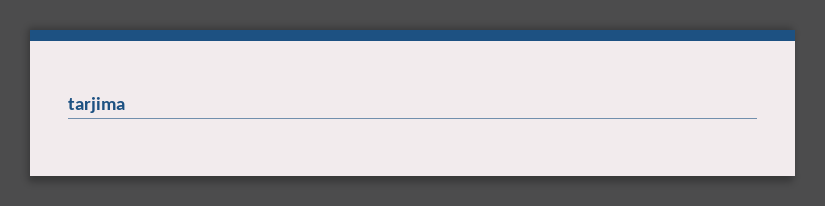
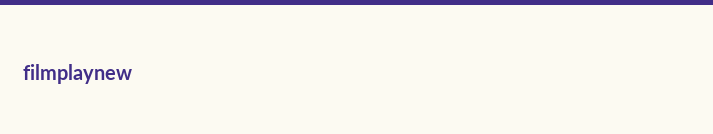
- tarjima
+ filmplaynew

